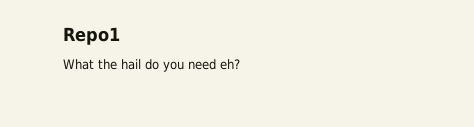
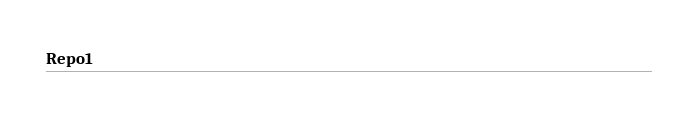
- What the hail do you need eh?

